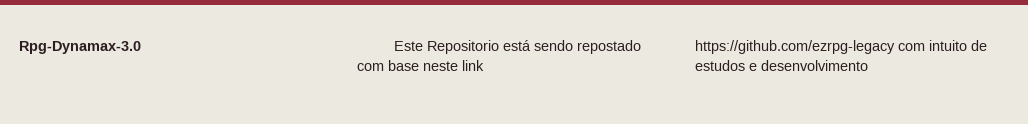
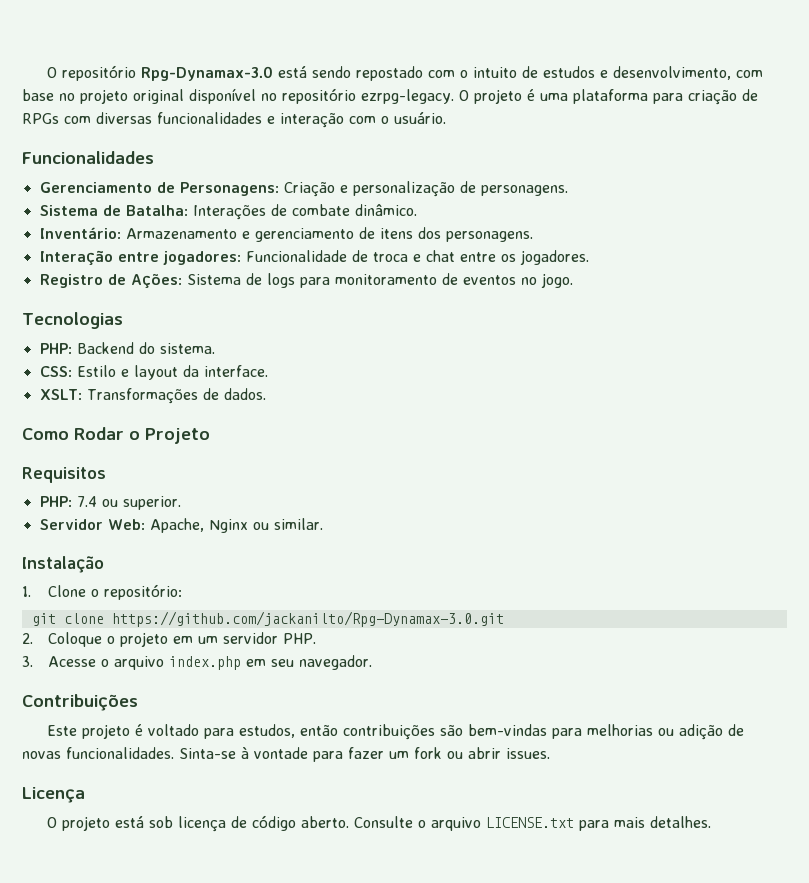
- Rpg-Dynamax-3.0
- Este Repositorio está sendo repostado com base neste link https://github.com/ezrpg-legacy com intuito de estudos e desenvolvimento
+ O repositório Rpg-Dynamax-3.0 está sendo repostado com o intuito de estudos e desenvolvimento, com base no projeto original disponível no repositório ezrpg-legacy. O projeto é uma plataforma para criação de RPGs com diversas funcionalidades e interação com o usuário.
+ Funcionalidades
+ Gerenciamento de Personagens: Criação e personalização de personagens.
+ Sistema de Batalha: Interações de combate dinâmico.
+ Inventário: Armazenamento e gerenciamento de itens dos personagens.
+ Interação entre jogadores: Funcionalidade de troca e chat entre os jogadores.
+ Registro de Ações: Sistema de logs para monitoramento de eventos no jogo.
+ Tecnologias
+ PHP: Backend do sistema.
+ CSS: Estilo e layout da interface.
+ XSLT: Transformações de dados.
+ Como Rodar o Projeto
+ Requisitos
+ PHP: 7.4 ou superior.
+ Servidor Web: Apache, Nginx ou similar.
+ Instalação
+ 1. Clone o repositório:
+ git clone https://github.com/jackanilto/Rpg-Dynamax-3.0.git
+ 2. Coloque o projeto em um servidor PHP.
+ 3. Acesse o arquivo index.php em seu navegador.
+ Contribuições
+ Este projeto é voltado para estudos, então contribuições são bem-vindas para melhorias ou adição de novas funcionalidades. Sinta-se à vontade para fazer um fork ou abrir issues.
+ Licença
+ O projeto está sob licença de código aberto. Consulte o arquivo LICENSE.txt para mais detalhes.

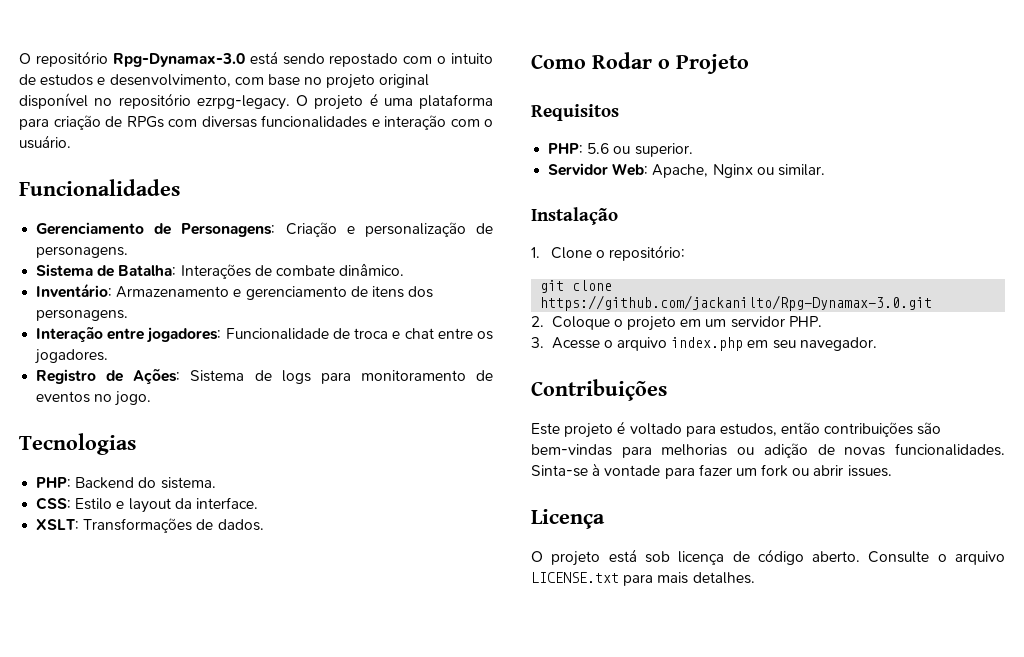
- PHP: 7.4 ou superior.
+ PHP: 5.6 ou superior.

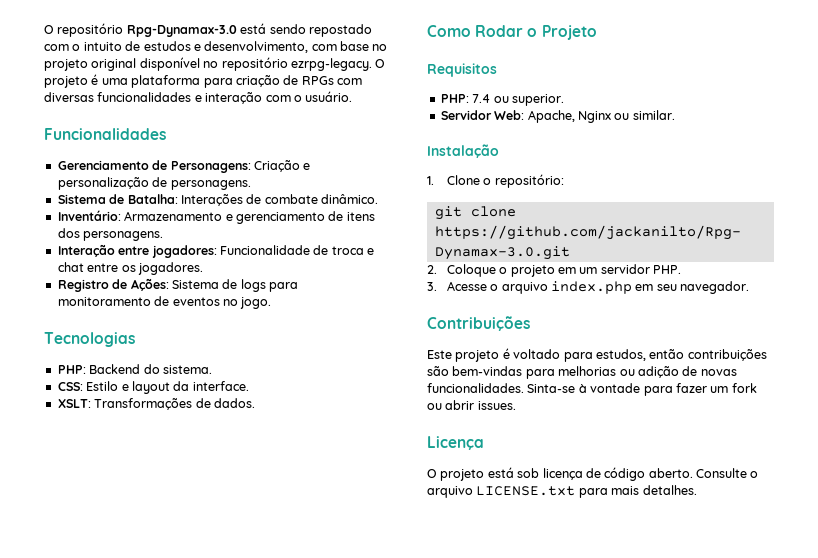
- PHP: 5.6 ou superior.
+ PHP: 7.4 ou superior.

